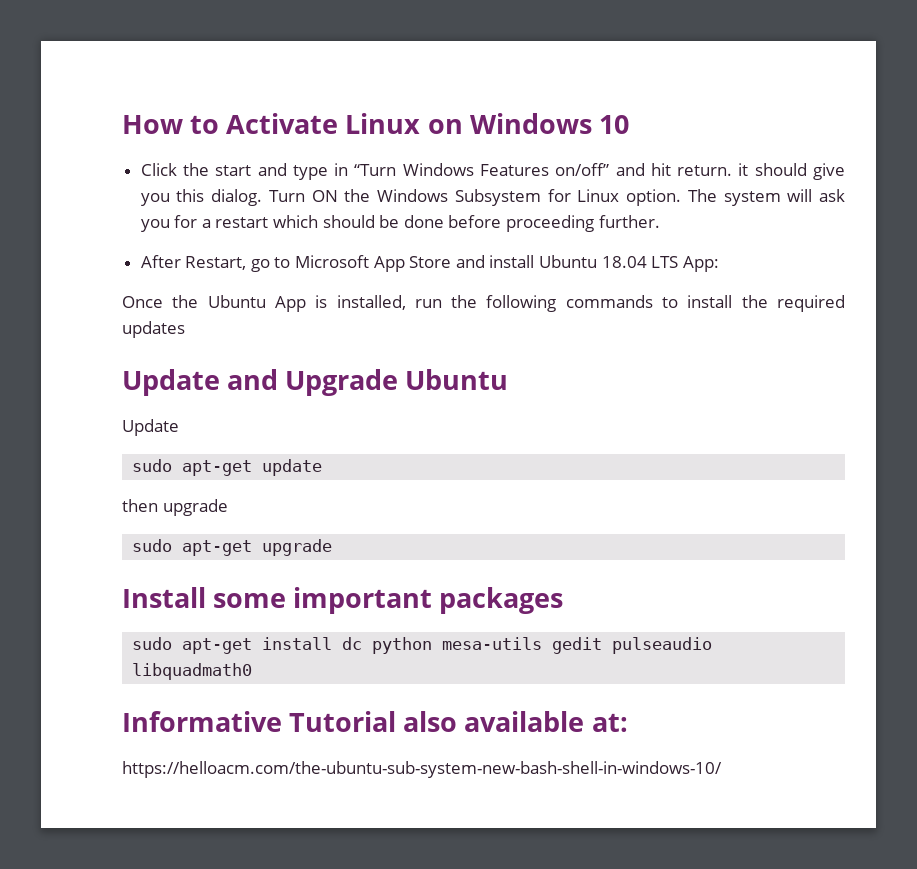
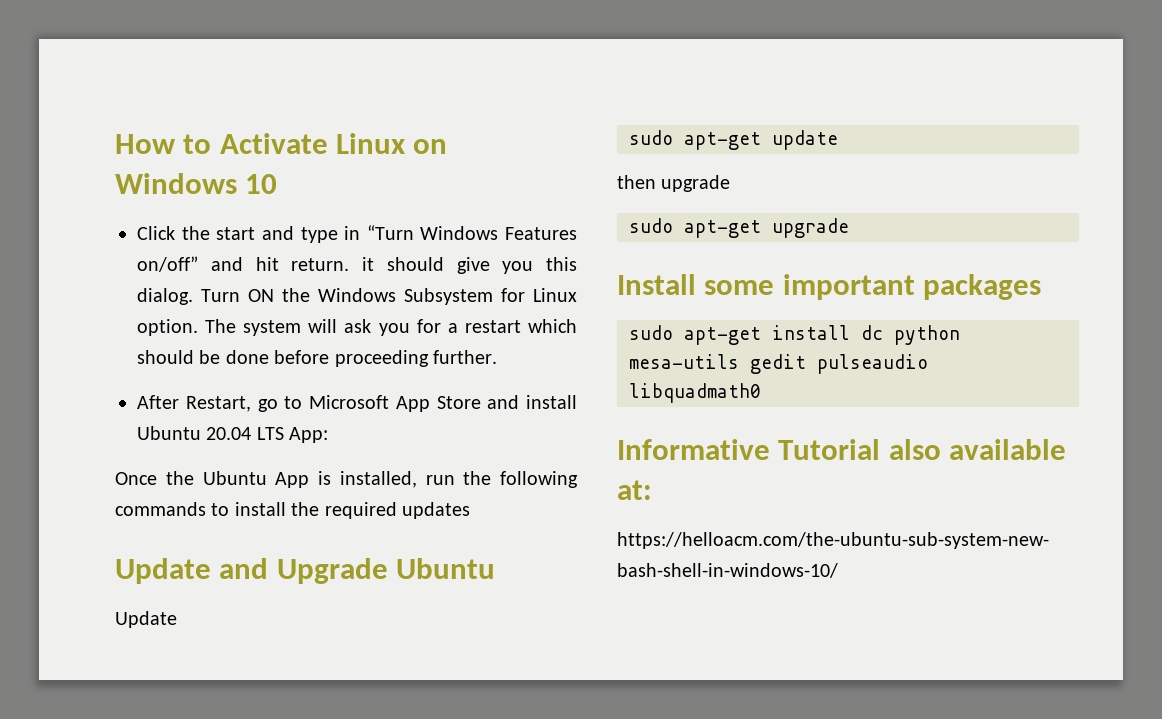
- After Restart, go to Microsoft App Store and install Ubuntu 18.04 LTS App:
+ After Restart, go to Microsoft App Store and install Ubuntu 20.04 LTS App:

